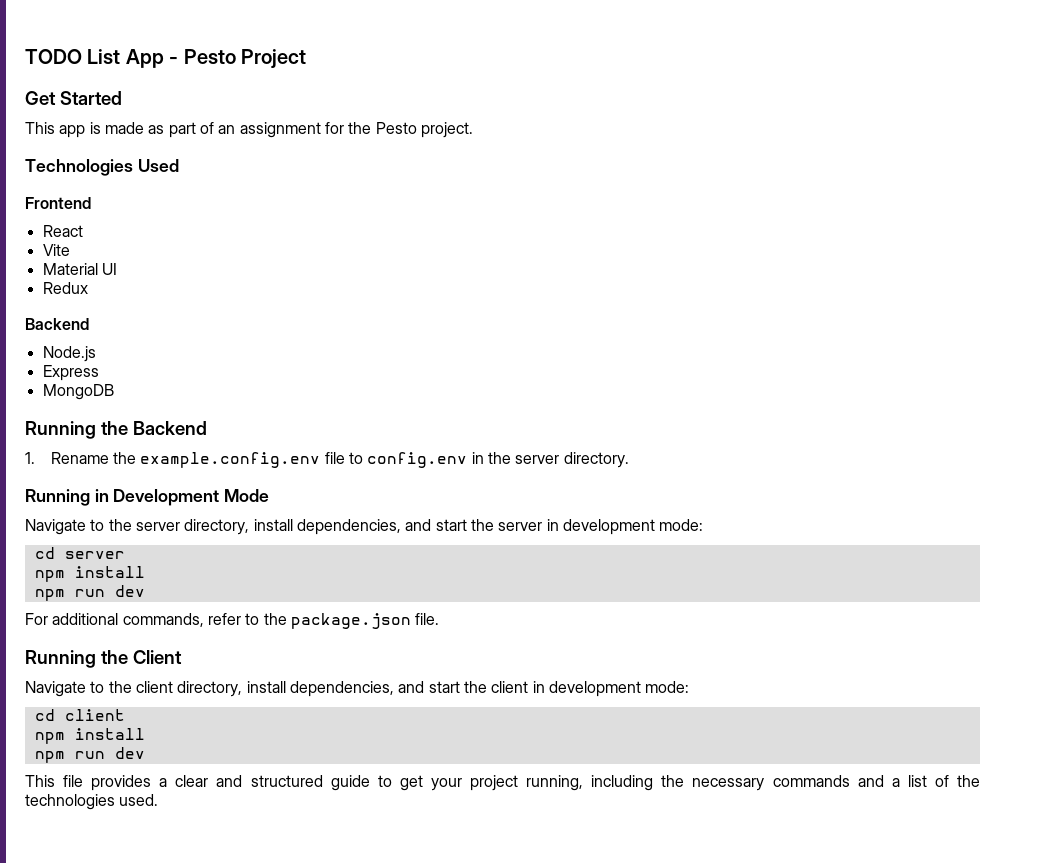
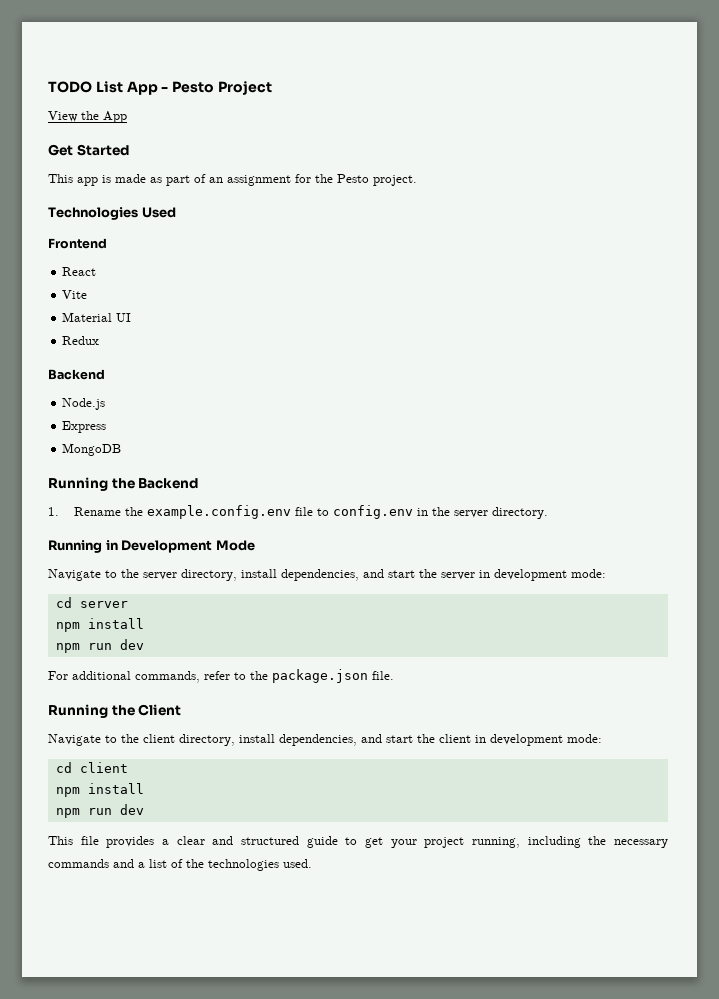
+ View the App

